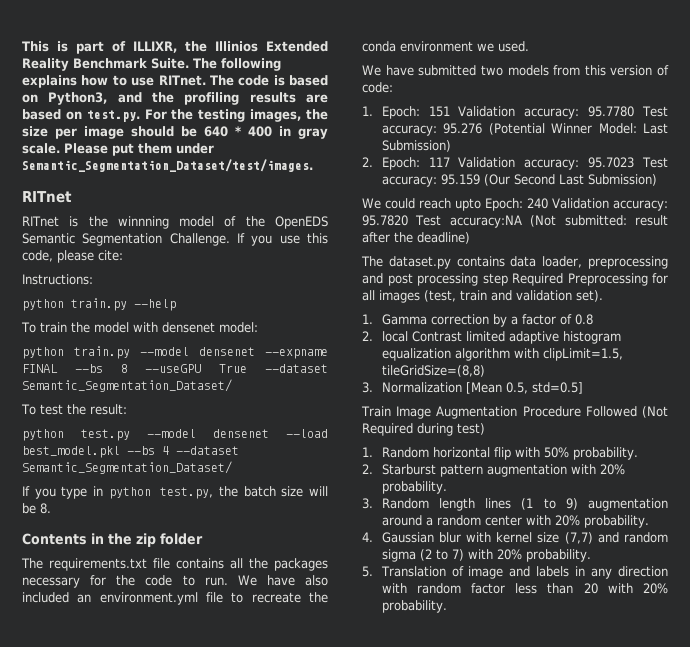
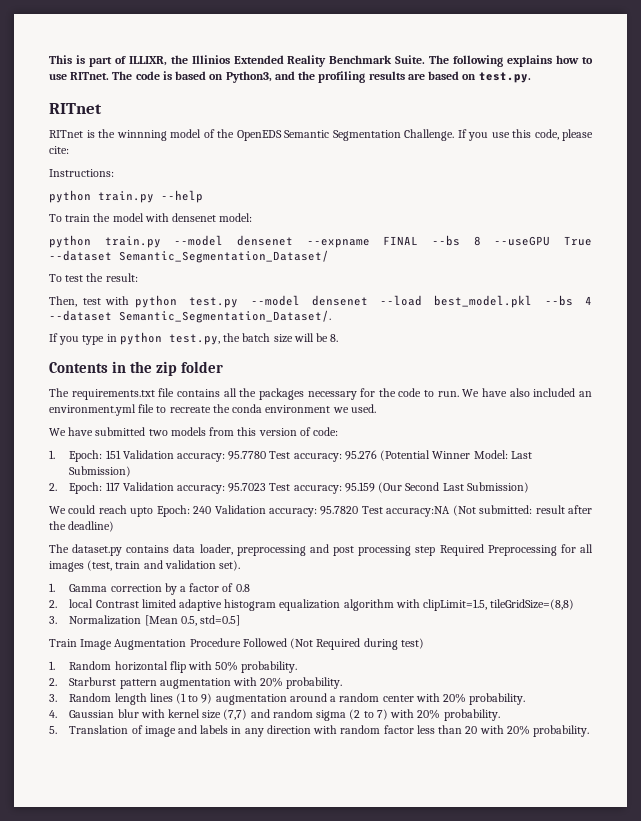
- The code is based on Python3, and the profiling results are based on test.py. For the testing images, the size per image should be 640 * 400 in gray scale. Please put them under Semantic_Segmentation_Dataset/test/images.
+ The code is based on Python3, and the profiling results are based on test.py.
- python test.py --model densenet --load best_model.pkl --bs 4 --dataset Semantic_Segmentation_Dataset/
+ Then, test with python test.py --model densenet --load best_model.pkl --bs 4 --dataset Semantic_Segmentation_Dataset/.

